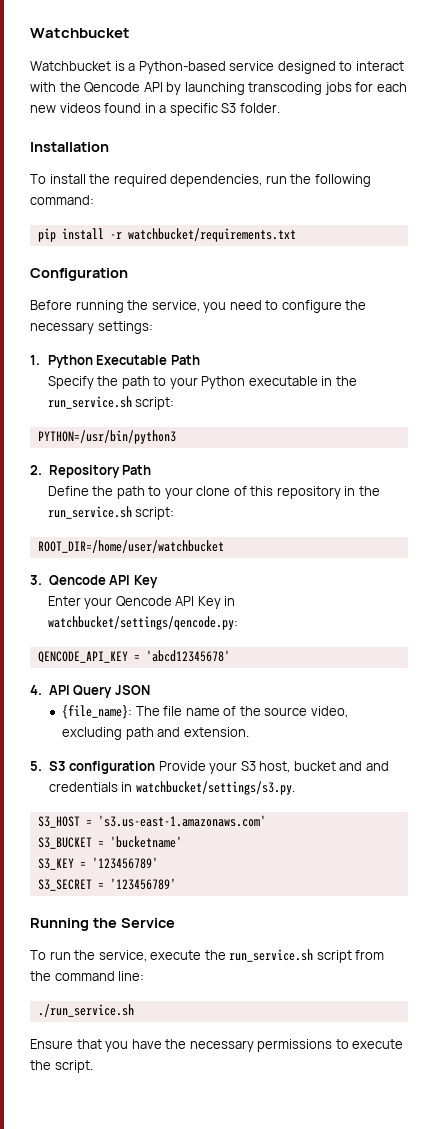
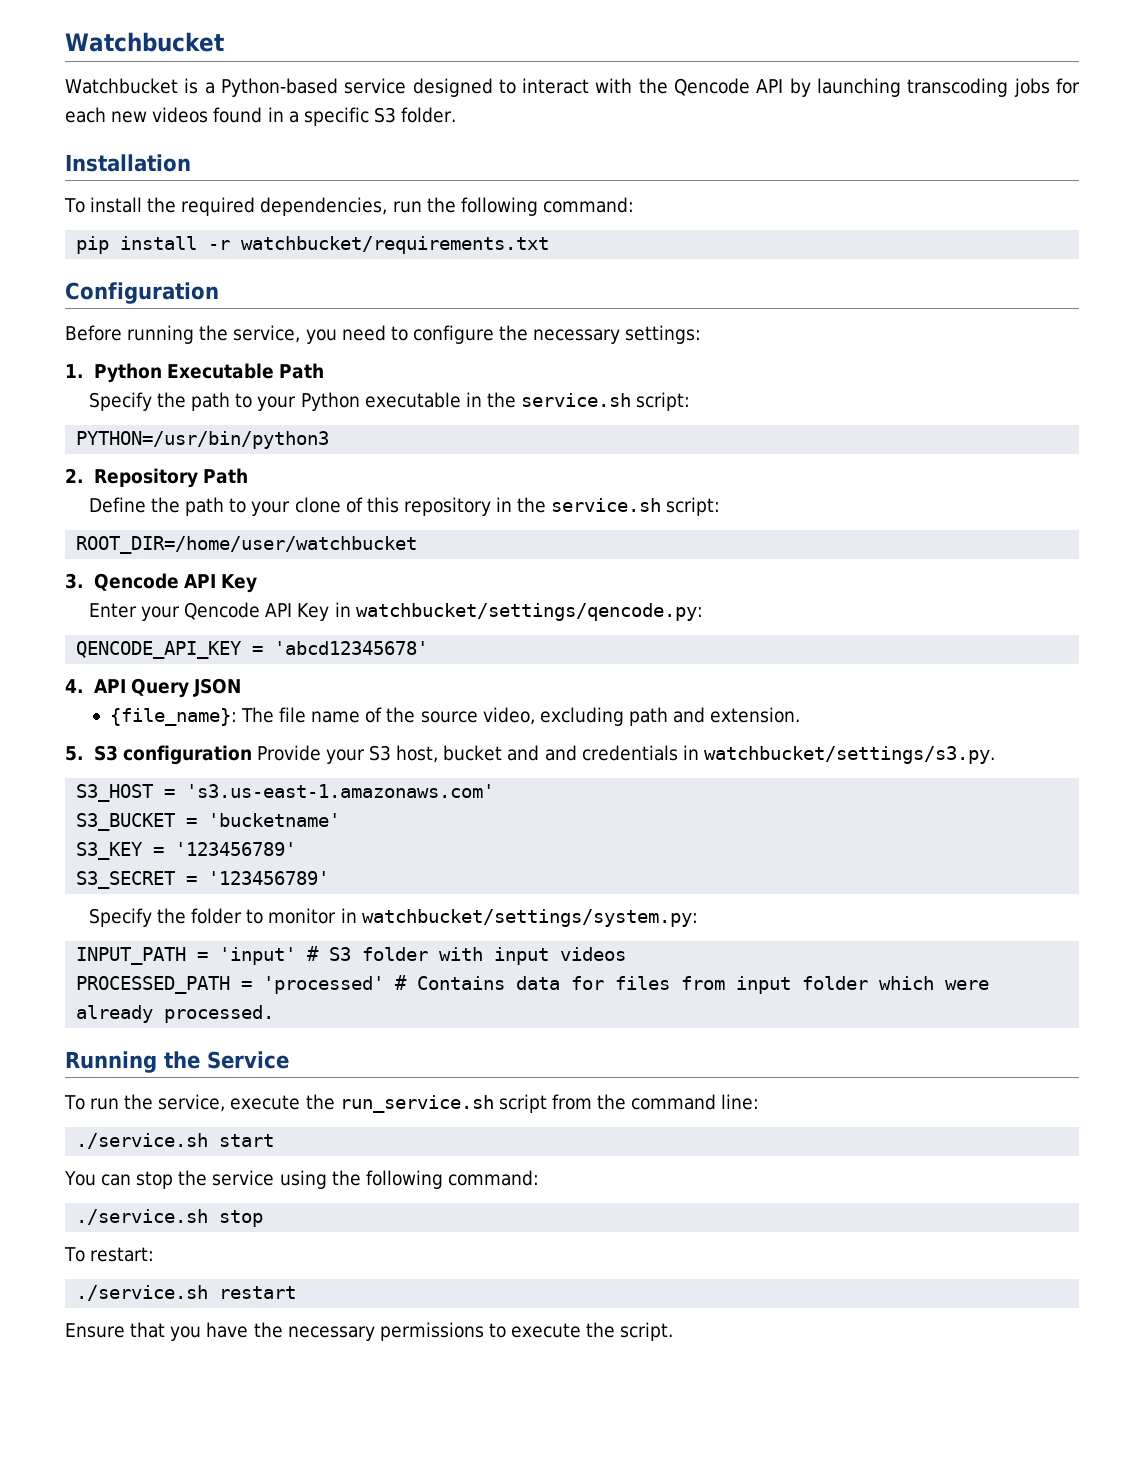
- Specify the path to your Python executable in the run_service.sh script:
+ Specify the path to your Python executable in the service.sh script:
- Define the path to your clone of this repository in the run_service.sh script:
+ Define the path to your clone of this repository in the service.sh script:
+ Specify the folder to monitor in watchbucket/settings/system.py:
+ INPUT_PATH = 'input' # S3 folder with input videos
+ PROCESSED_PATH = 'processed' # Contains data for files from input folder which were already processed.
- ./run_service.sh
+ ./service.sh start
+ You can stop the service using the following command:
+ ./service.sh stop
+ To restart:
+ ./service.sh restart

